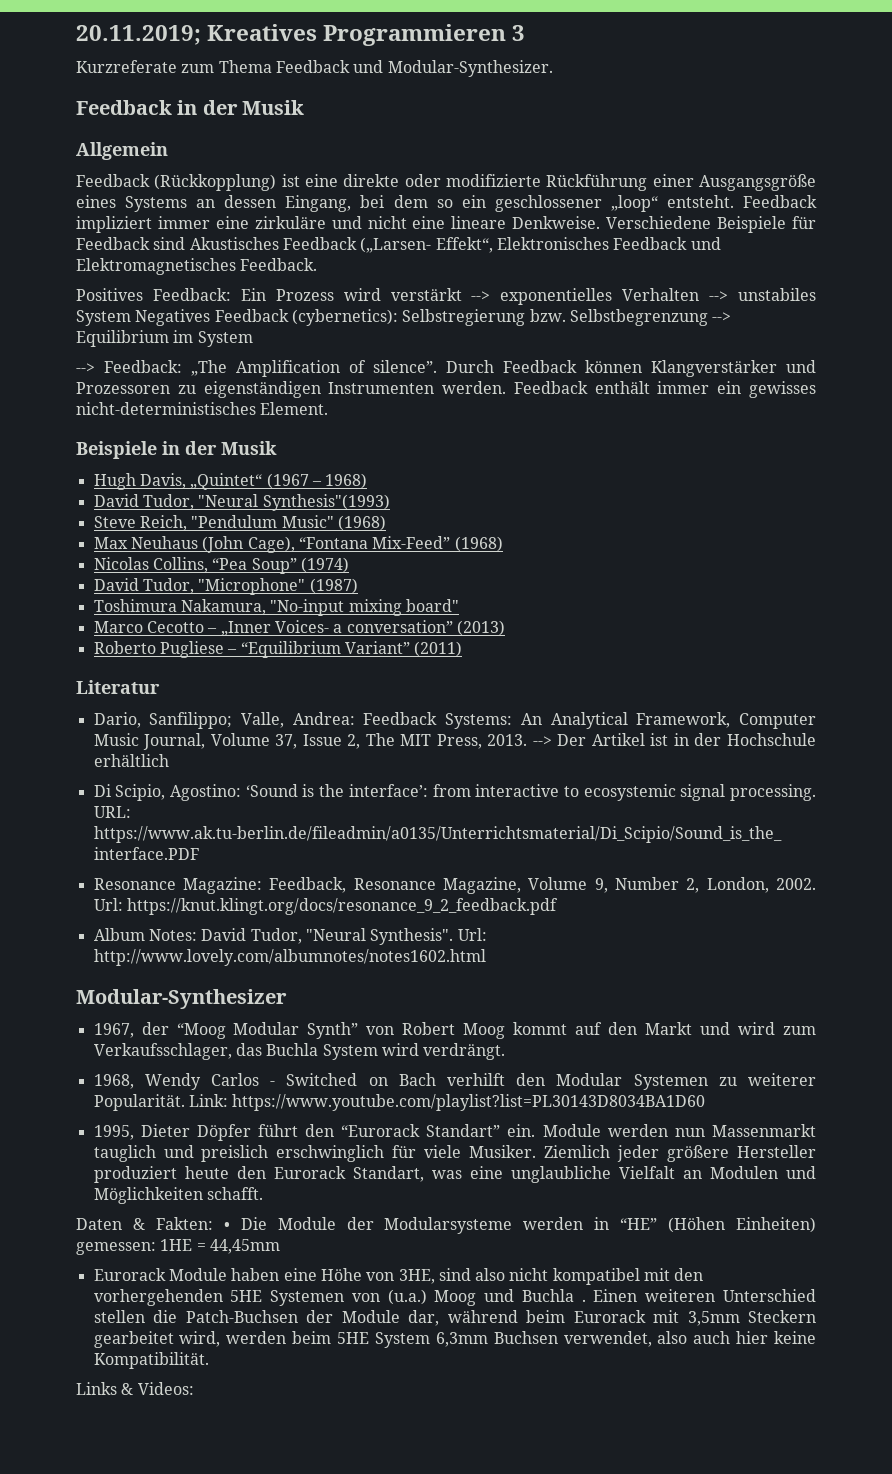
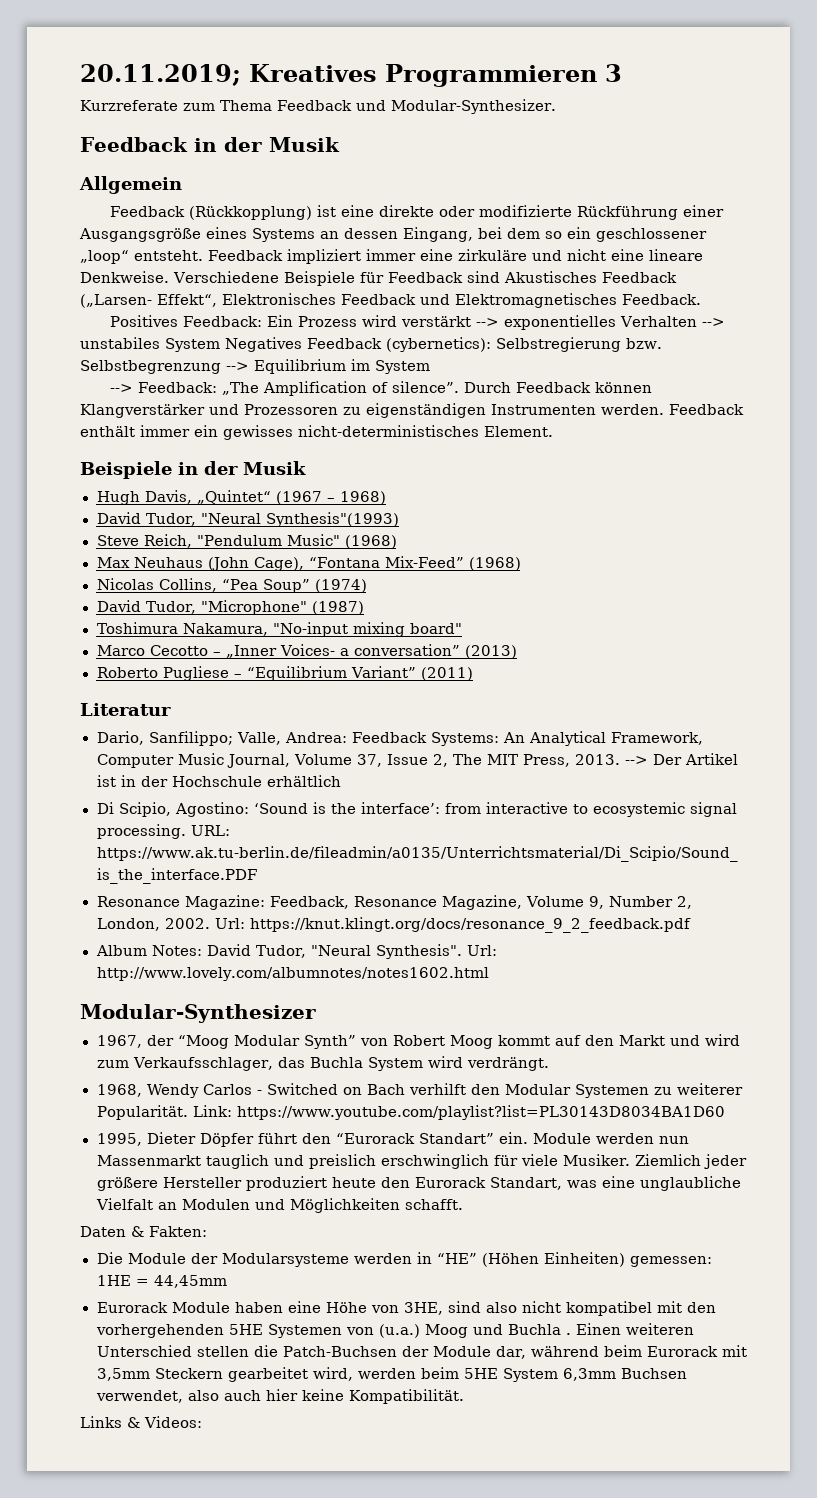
- Daten & Fakten: • Die Module der Modularsysteme werden in “HE” (Höhen Einheiten) gemessen: 1HE = 44,45mm
+ Daten & Fakten:
+ Die Module der Modularsysteme werden in “HE” (Höhen Einheiten) gemessen: 1HE = 44,45mm

